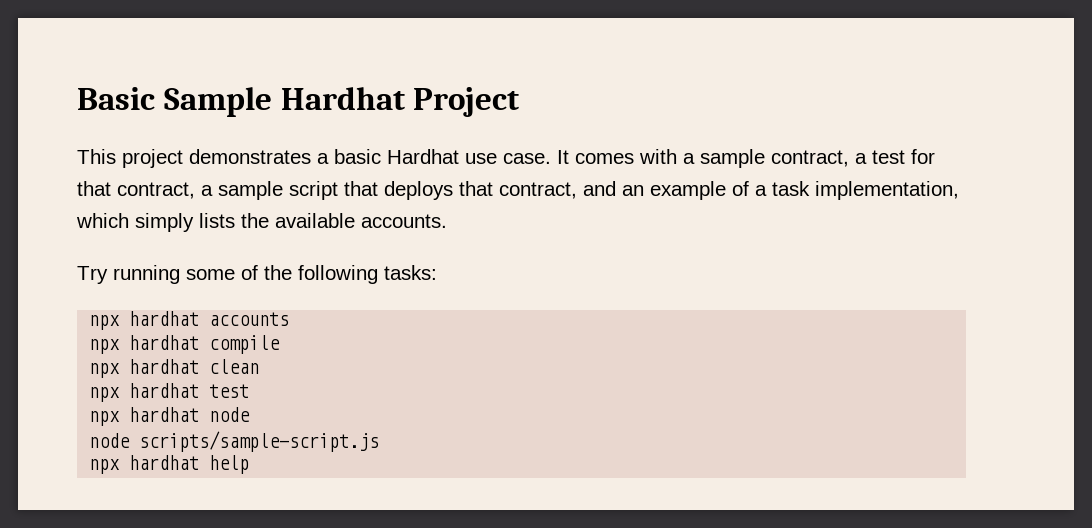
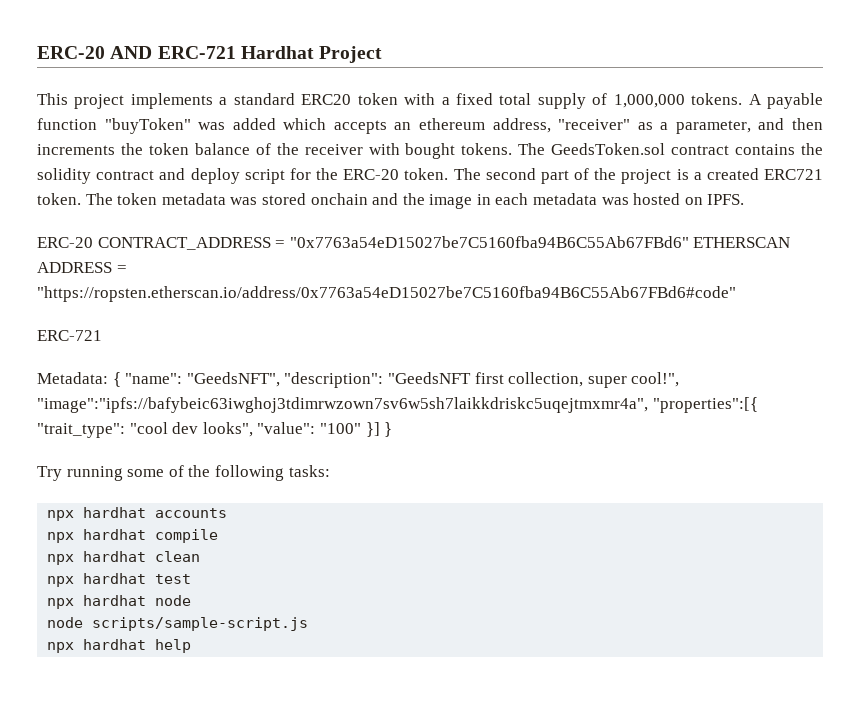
- Basic Sample Hardhat Project
+ ERC-20 AND ERC-721 Hardhat Project
- This project demonstrates a basic Hardhat use case. It comes with a sample contract, a test for that contract, a sample script that deploys that contract, and an example of a task implementation, which simply lists the available accounts.
+ This project implements a standard ERC20 token with a fixed total supply of 1,000,000 tokens. A payable function "buyToken" was added which accepts an ethereum address, "receiver" as a parameter, and then increments the token balance of the receiver with bought tokens. The GeedsToken.sol contract contains the solidity contract and deploy script for the ERC-20 token. The second part of the project is a created ERC721 token. The token metadata was stored onchain and the image in each metadata was hosted on IPFS.
+ ERC-20 CONTRACT_ADDRESS = "0x7763a54eD15027be7C5160fba94B6C55Ab67FBd6" ETHERSCAN ADDRESS = "https://ropsten.etherscan.io/address/0x7763a54eD15027be7C5160fba94B6C55Ab67FBd6#code"
+ ERC-721
+ Metadata: { "name": "GeedsNFT", "description": "GeedsNFT first collection, super cool!", "image":"ipfs://bafybeic63iwghoj3tdimrwzown7sv6w5sh7laikkdriskc5uqejtmxmr4a", "properties":[{ "trait_type": "cool dev looks", "value": "100" }] }

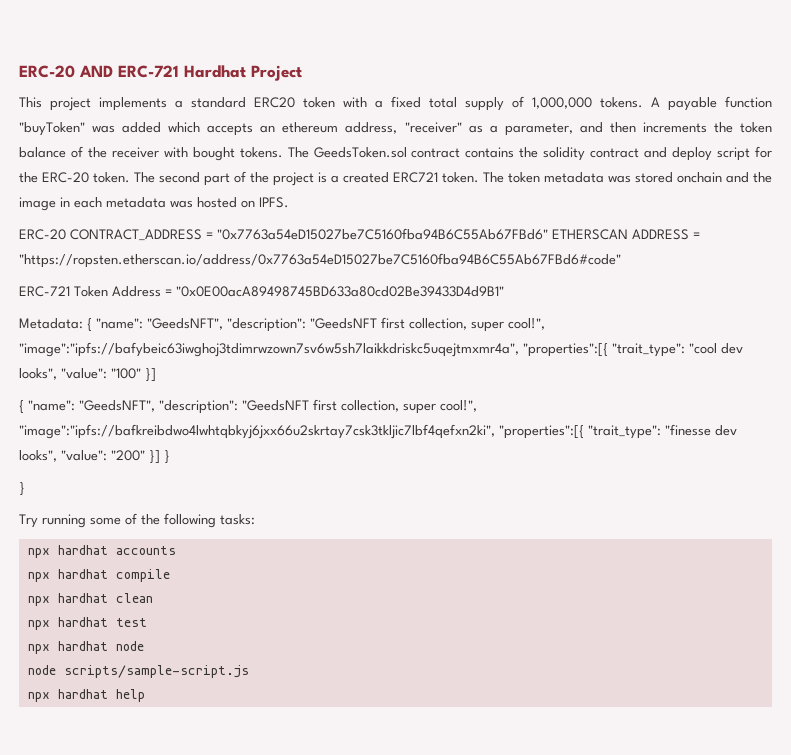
  ERC-20 CONTRACT_ADDRESS = "0x7763a54eD15027be7C5160fba94B6C55Ab67FBd6" ETHERSCAN ADDRESS = "https://ropsten.etherscan.io/address/0x7763a54eD15027be7C5160fba94B6C55Ab67FBd6#code"
- ERC-721
+ ERC-721 Token Address = "0x0E00acA89498745BD633a80cd02Be39433D4d9B1"
- Metadata: { "name": "GeedsNFT", "description": "GeedsNFT first collection, super cool!", "image":"ipfs://bafybeic63iwghoj3tdimrwzown7sv6w5sh7laikkdriskc5uqejtmxmr4a", "properties":[{ "trait_type": "cool dev looks", "value": "100" }] }
+ Metadata: { "name": "GeedsNFT", "description": "GeedsNFT first collection, super cool!", "image":"ipfs://bafybeic63iwghoj3tdimrwzown7sv6w5sh7laikkdriskc5uqejtmxmr4a", "properties":[{ "trait_type": "cool dev looks", "value": "100" }]
+ { "name": "GeedsNFT", "description": "GeedsNFT first collection, super cool!", "image":"ipfs://bafkreibdwo4lwhtqbkyj6jxx66u2skrtay7csk3tkljic7lbf4qefxn2ki", "properties":[{ "trait_type": "finesse dev looks", "value": "200" }] }
+ }

